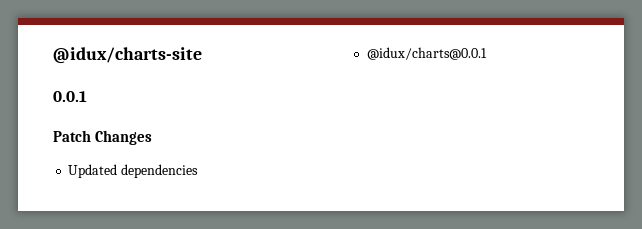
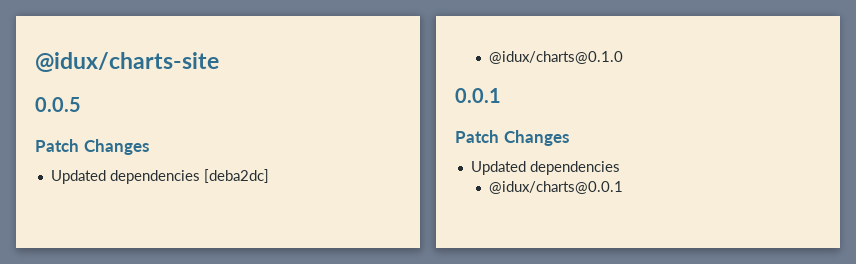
+ 0.0.5
+ Patch Changes
+ Updated dependencies [deba2dc]
+ @idux/charts@0.1.0

